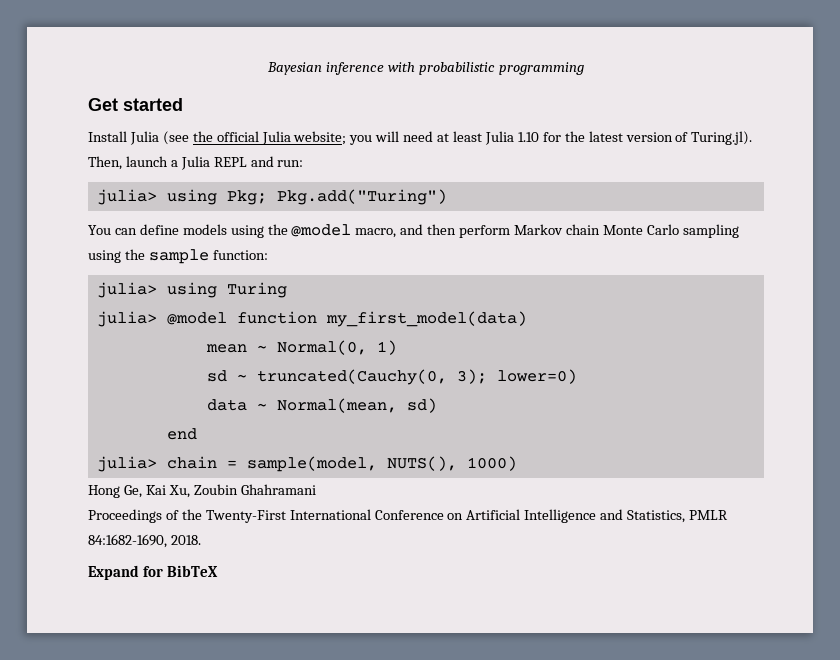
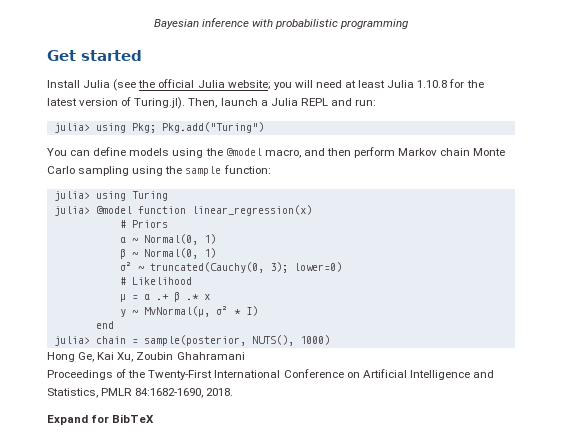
- Install Julia (see the official Julia website; you will need at least Julia 1.10 for the latest version of Turing.jl). Then, launch a Julia REPL and run:
+ Install Julia (see the official Julia website; you will need at least Julia 1.10.8 for the latest version of Turing.jl). Then, launch a Julia REPL and run:
- julia> @model function my_first_model(data)
- mean ~ Normal(0, 1)
- sd ~ truncated(Cauchy(0, 3); lower=0)
+ julia> @model function linear_regression(x)
+ # Priors
+ α ~ Normal(0, 1)
+ β ~ Normal(0, 1)
+ σ² ~ truncated(Cauchy(0, 3); lower=0)
- data ~ Normal(mean, sd)
+ # Likelihood
+ μ = α .+ β .* x
+ y ~ MvNormal(μ, σ² * I)
- julia> chain = sample(model, NUTS(), 1000)
+ julia> chain = sample(posterior, NUTS(), 1000)

